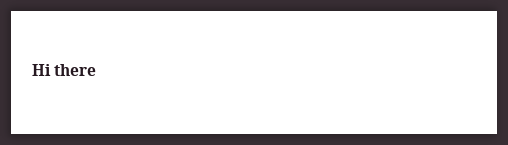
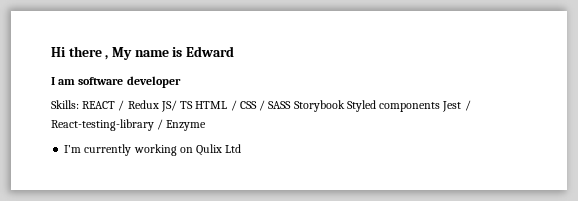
- Hi there
+ Hi there , My name is Edward
+ I am software developer
+ Skills: REACT / Redux JS/ TS HTML / CSS / SASS Storybook Styled components Jest / React-testing-library / Enzyme
+ I’m currently working on Qulix Ltd

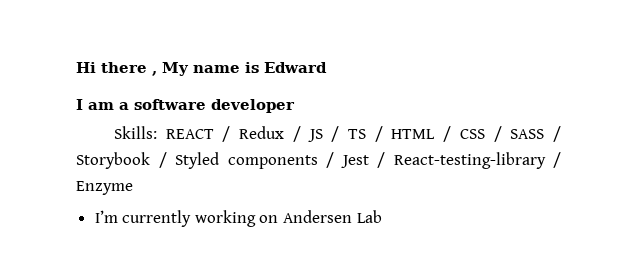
- I am software developer
+ I am a software developer
- Skills: REACT / Redux JS/ TS HTML / CSS / SASS Storybook Styled components Jest / React-testing-library / Enzyme
+ Skills: REACT / Redux / JS / TS / HTML / CSS / SASS / Storybook / Styled components / Jest / React-testing-library / Enzyme
- I’m currently working on Qulix Ltd
+ I’m currently working on Andersen Lab

